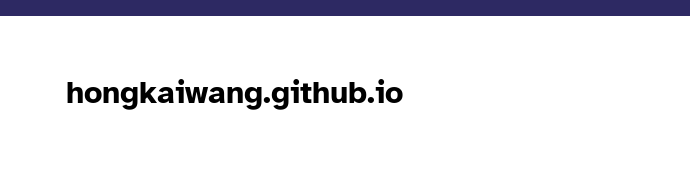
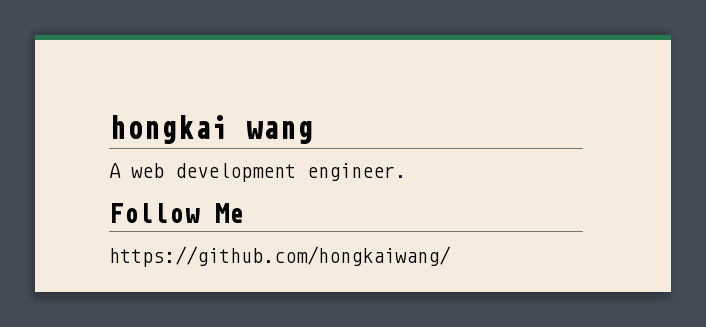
- hongkaiwang.github.io
+ hongkai wang
+ A web development engineer.
+ Follow Me
+ https://github.com/hongkaiwang/

